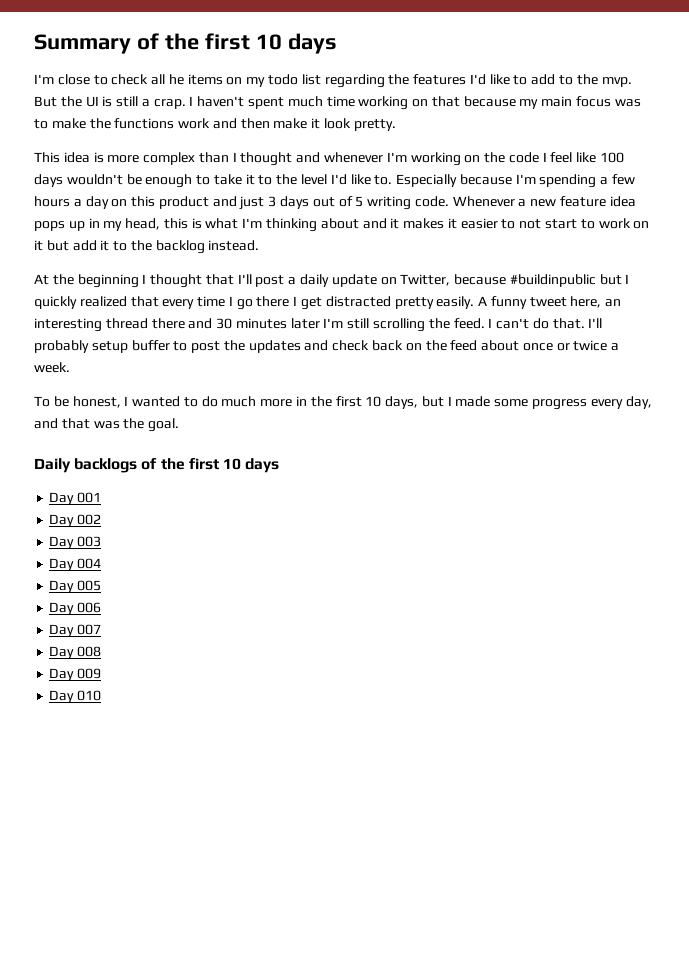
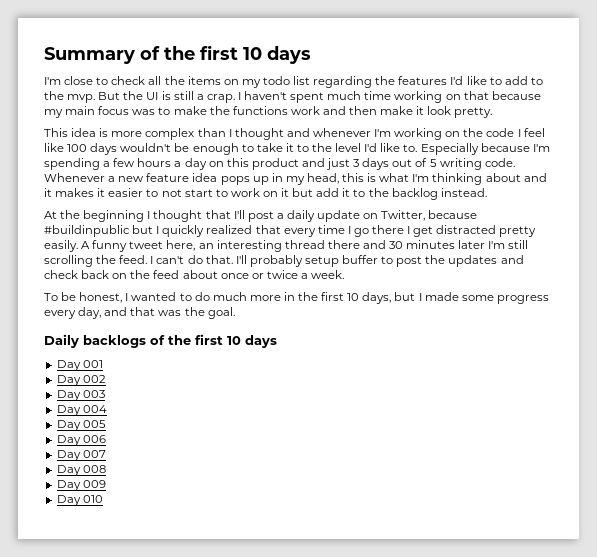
- I'm close to check all he items on my todo list regarding the features I'd like to add to the mvp.
+ I'm close to check all the items on my todo list regarding the features I'd like to add to the mvp.

